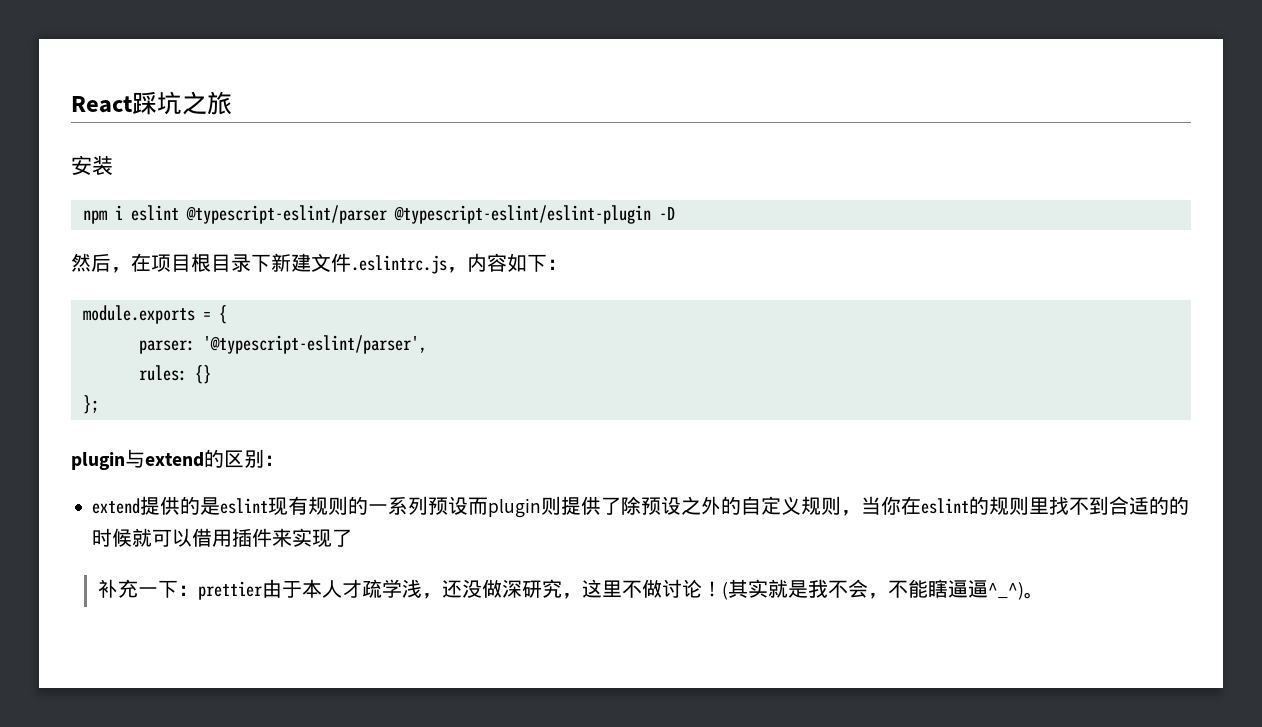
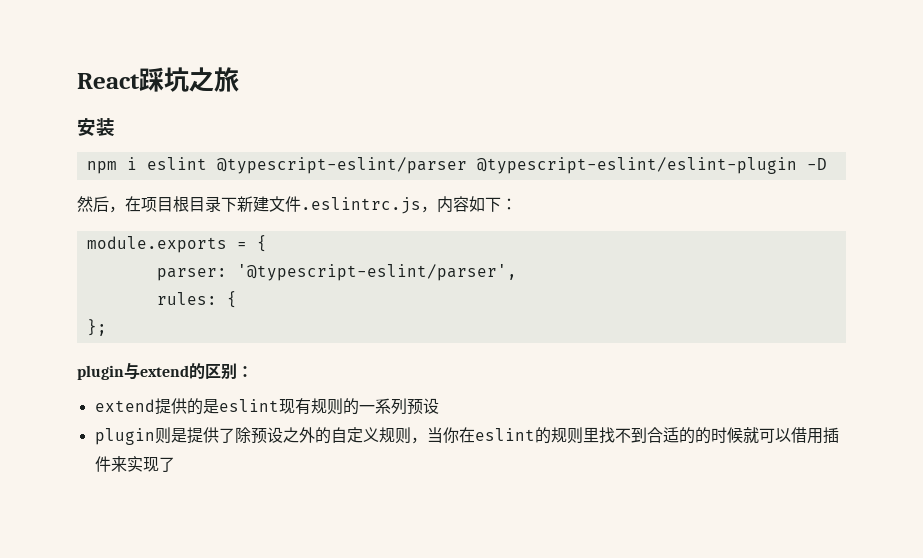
- rules: {}
+ rules: {
- extend提供的是eslint现有规则的一系列预设而plugin则提供了除预设之外的自定义规则，当你在eslint的规则里找不到合适的的时候就可以借用插件来实现了
+ extend提供的是eslint现有规则的一系列预设
+ plugin则是提供了除预设之外的自定义规则，当你在eslint的规则里找不到合适的的时候就可以借用插件来实现了
- 补充一下：prettier由于本人才疏学浅，还没做深研究，这里不做讨论！(其实就是我不会，不能瞎逼逼^_^)。

